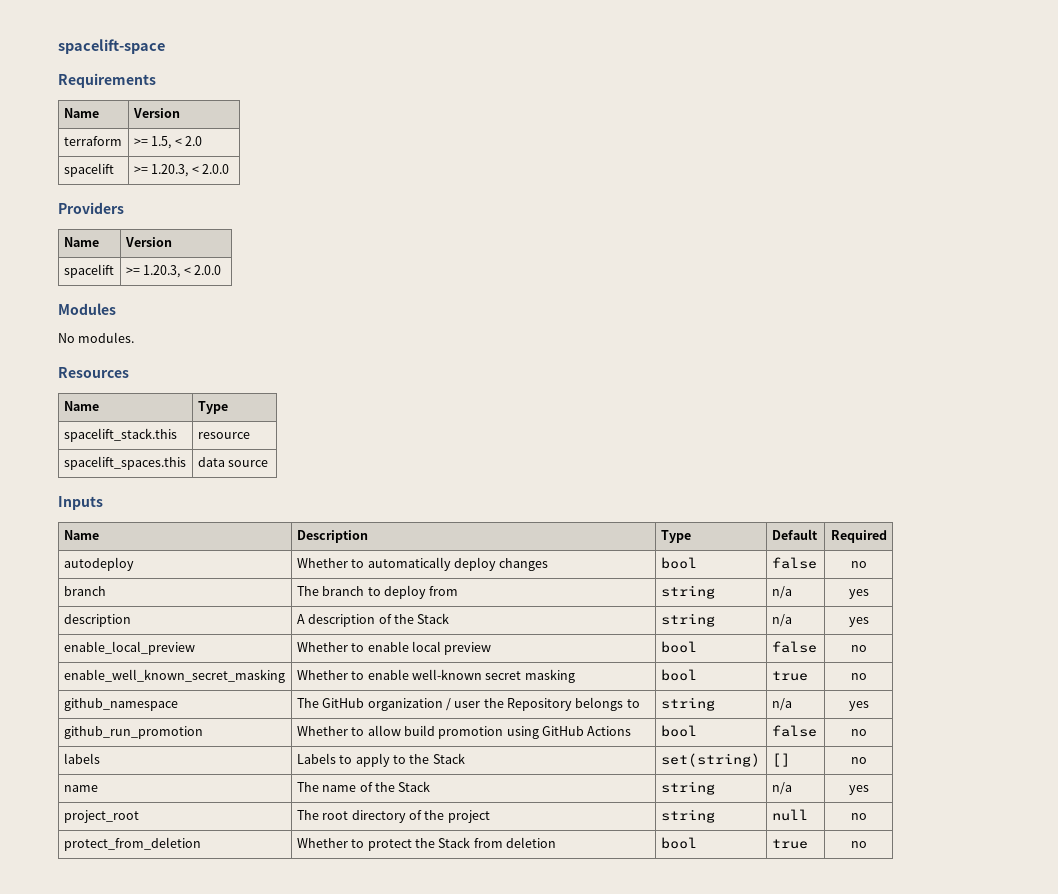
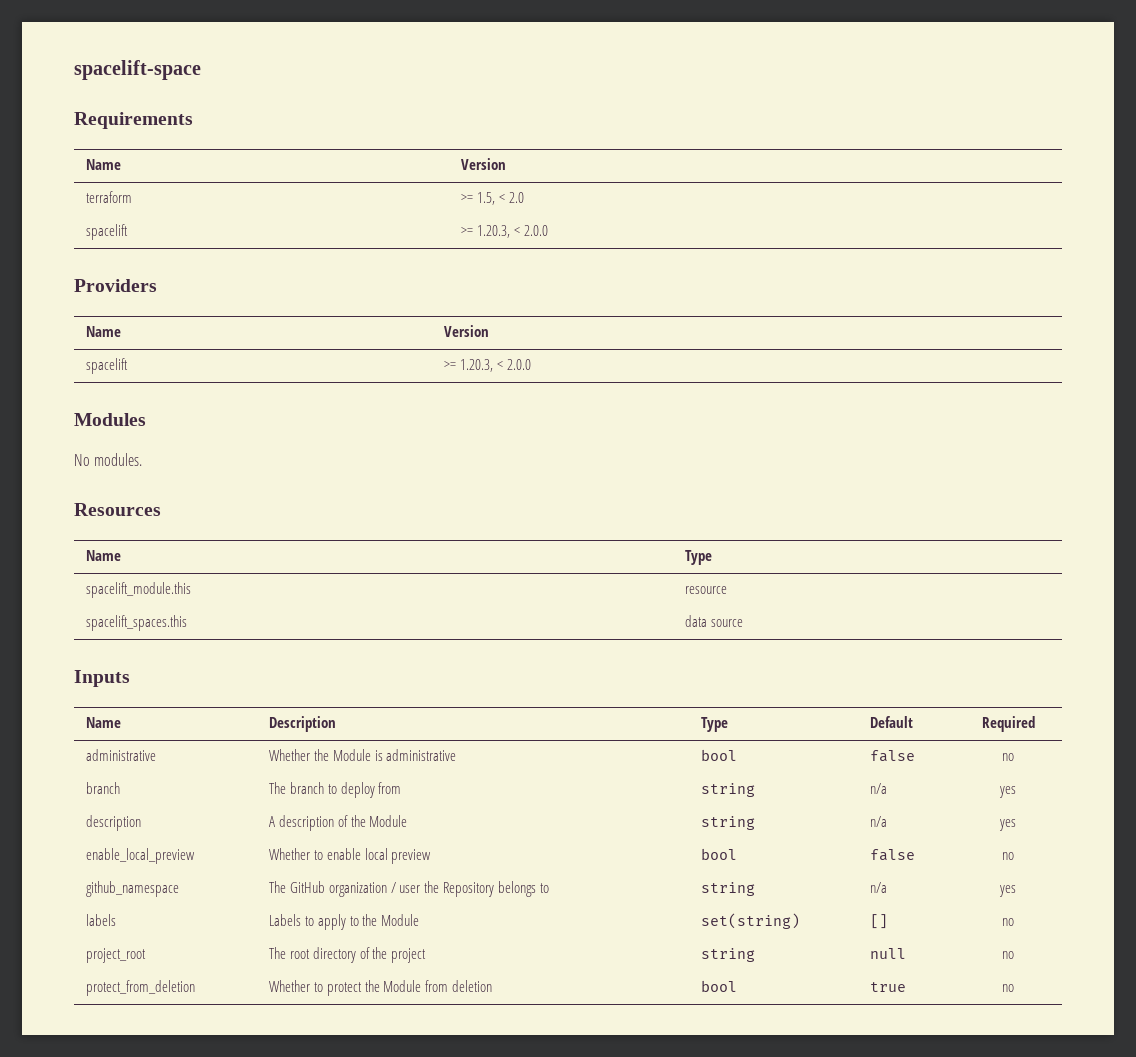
- spacelift_stack.this | resource
+ spacelift_module.this | resource
- autodeploy | Whether to automatically deploy changes | bool | false | no
+ administrative | Whether the Module is administrative | bool | false | no
- description | A description of the Stack | string | n/a | yes
+ description | A description of the Module | string | n/a | yes
- enable_well_known_secret_masking | Whether to enable well-known secret masking | bool | true | no
- github_run_promotion | Whether to allow build promotion using GitHub Actions | bool | false | no
- labels | Labels to apply to the Stack | set(string) | [] | no
+ labels | Labels to apply to the Module | set(string) | [] | no
- name | The name of the Stack | string | n/a | yes
- protect_from_deletion | Whether to protect the Stack from deletion | bool | true | no
+ protect_from_deletion | Whether to protect the Module from deletion | bool | true | no

